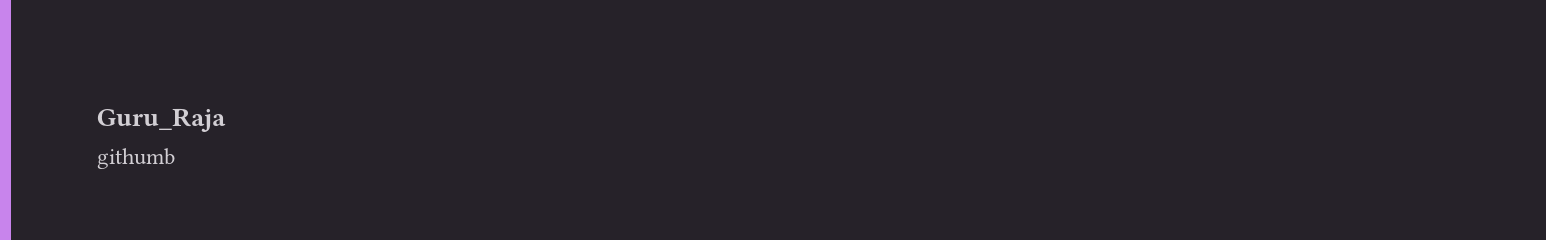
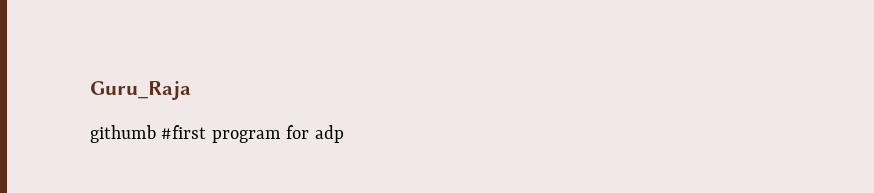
- githumb
+ githumb #first program for adp

